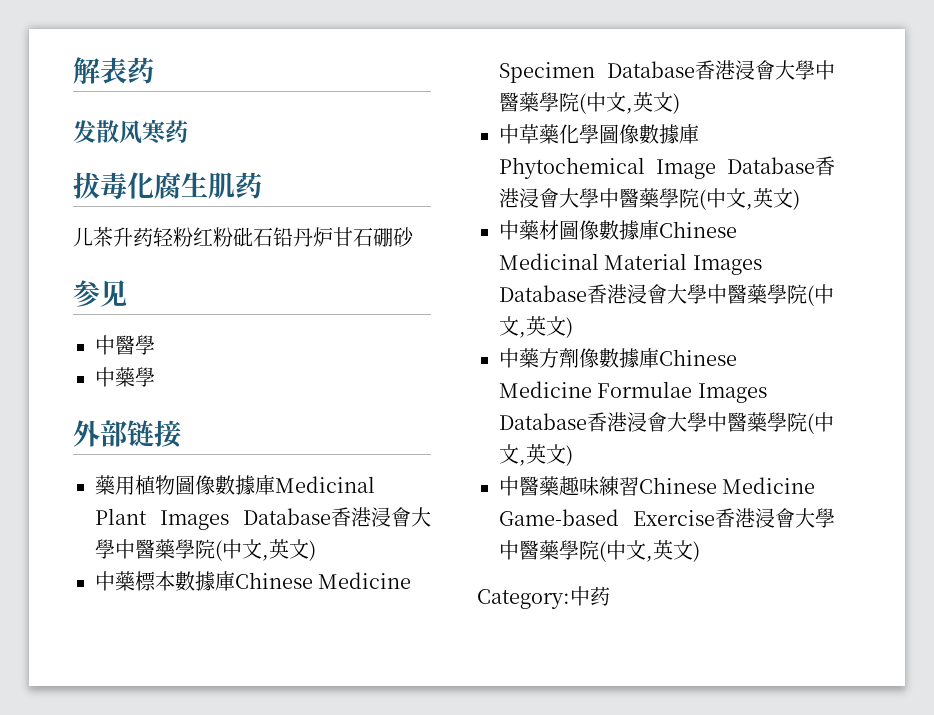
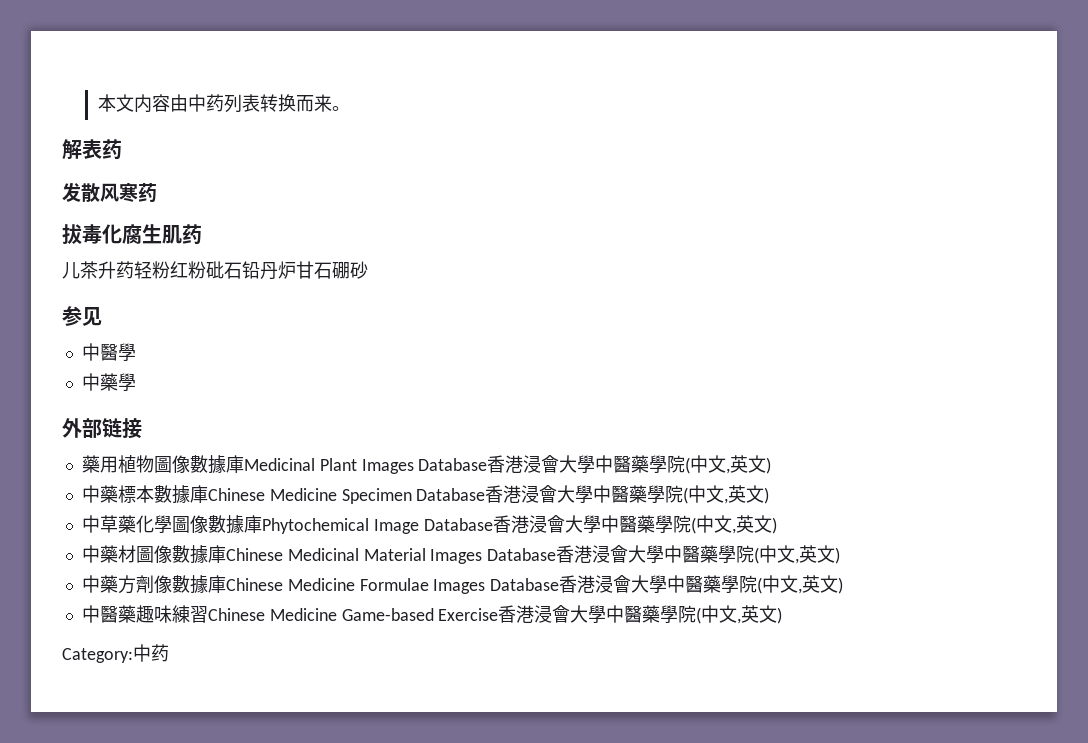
+ 本文内容由中药列表转换而来。

